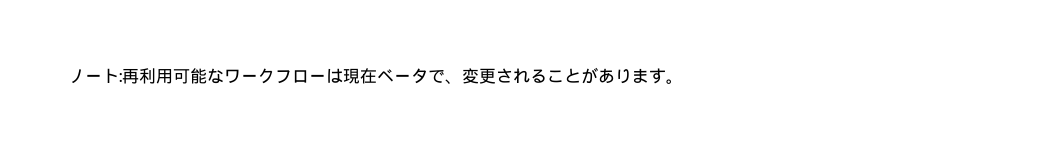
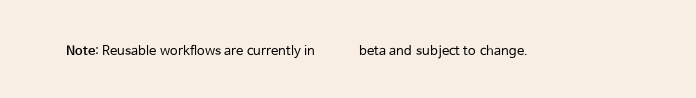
- ノート:再利用可能なワークフローは現在ベータで、変更されることがあります。
+ Note: Reusable workflows are currently in beta and subject to change.

